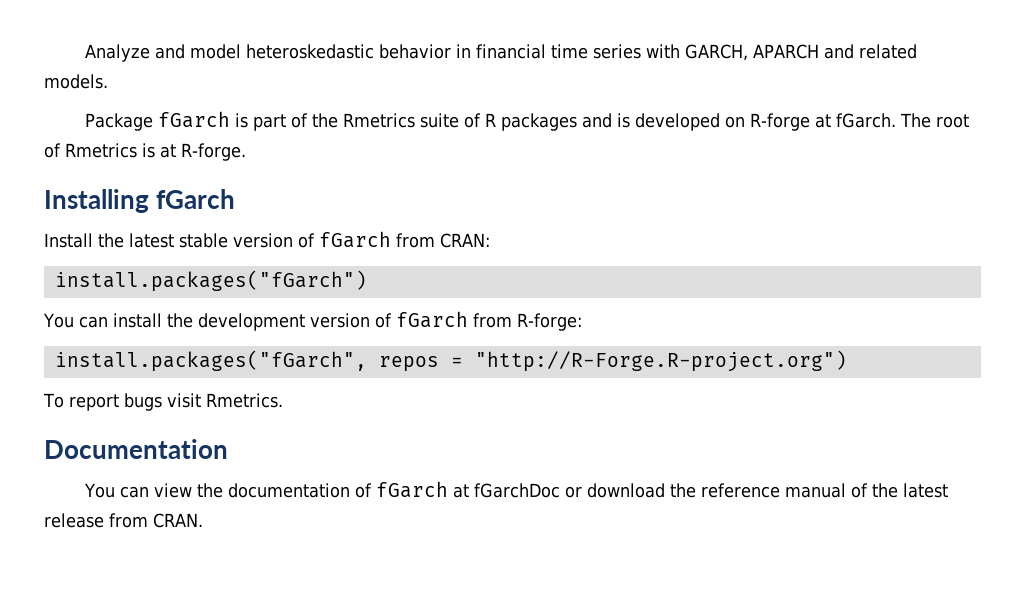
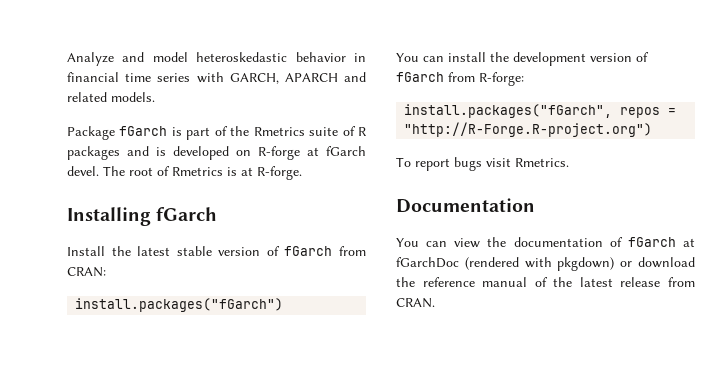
- Package fGarch is part of the Rmetrics suite of R packages and is developed on R-forge at fGarch.
+ Package fGarch is part of the Rmetrics suite of R packages and is developed on R-forge at fGarch devel.
- You can view the documentation of fGarch at fGarchDoc or download the reference manual of the latest release from CRAN.
+ You can view the documentation of fGarch at fGarchDoc (rendered with pkgdown) or download the reference manual of the latest release from CRAN.

